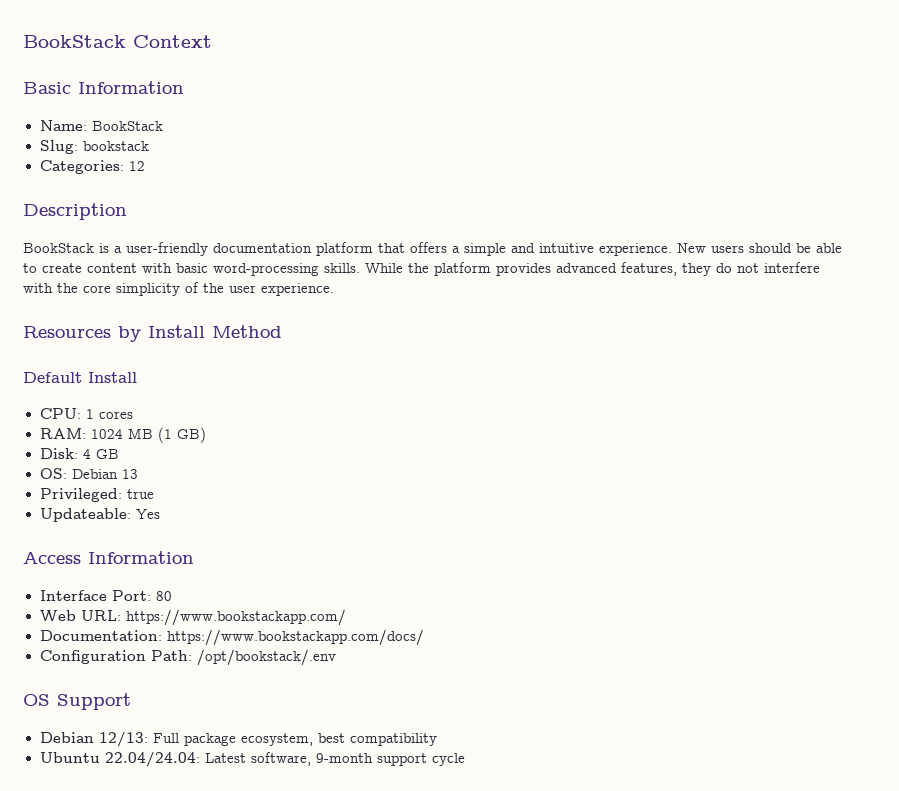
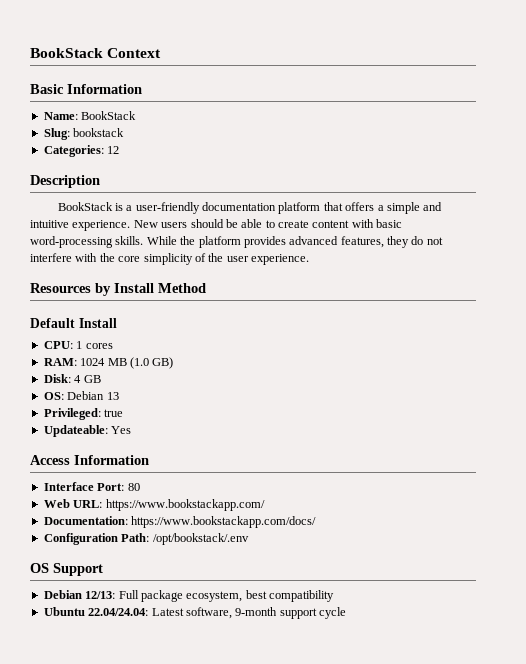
- RAM: 1024 MB (1 GB)
+ RAM: 1024 MB (1.0 GB)

